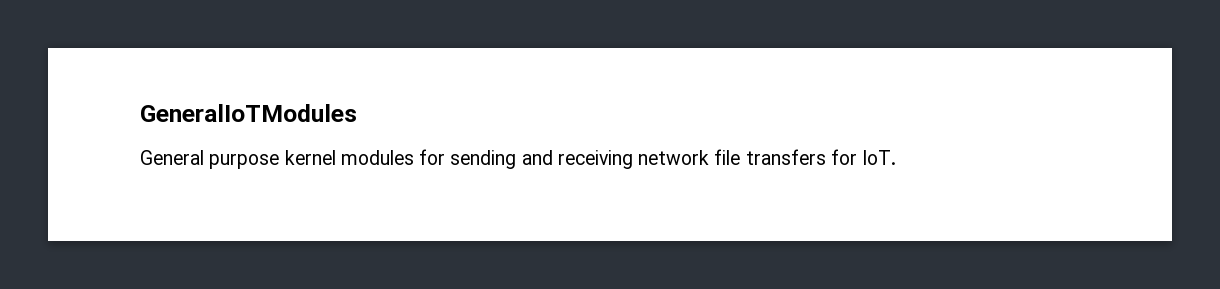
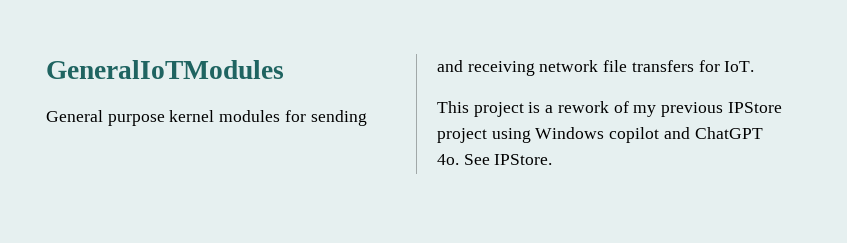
+ This project is a rework of my previous IPStore project using Windows copilot and ChatGPT 4o. See IPStore.

